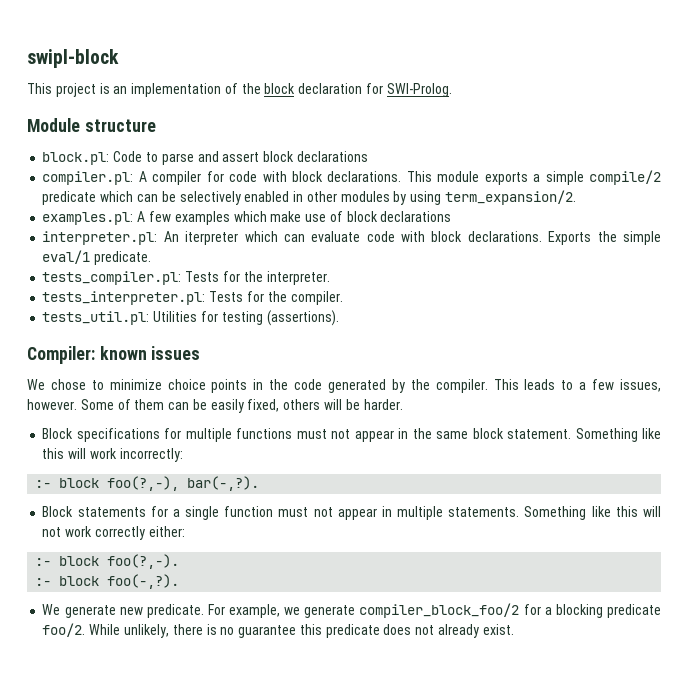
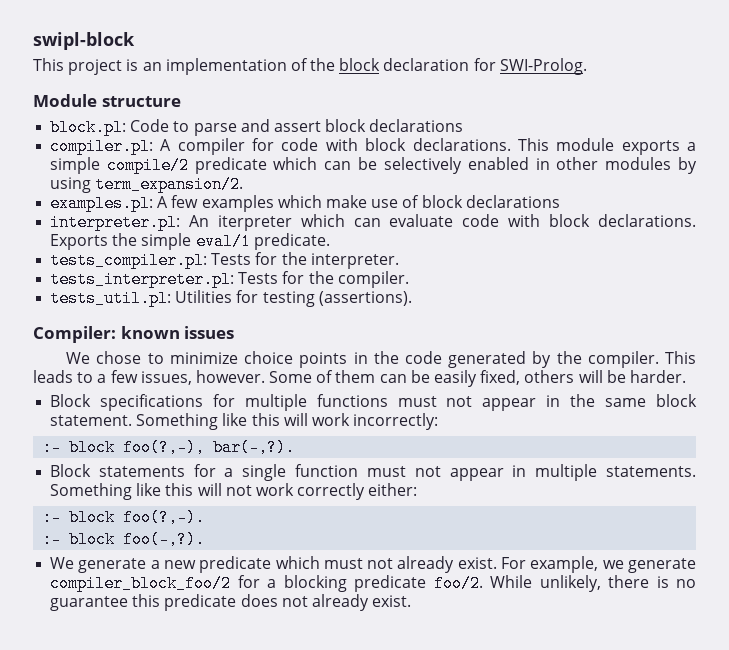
- We generate new predicate.
+ We generate a new predicate which must not already exist.

